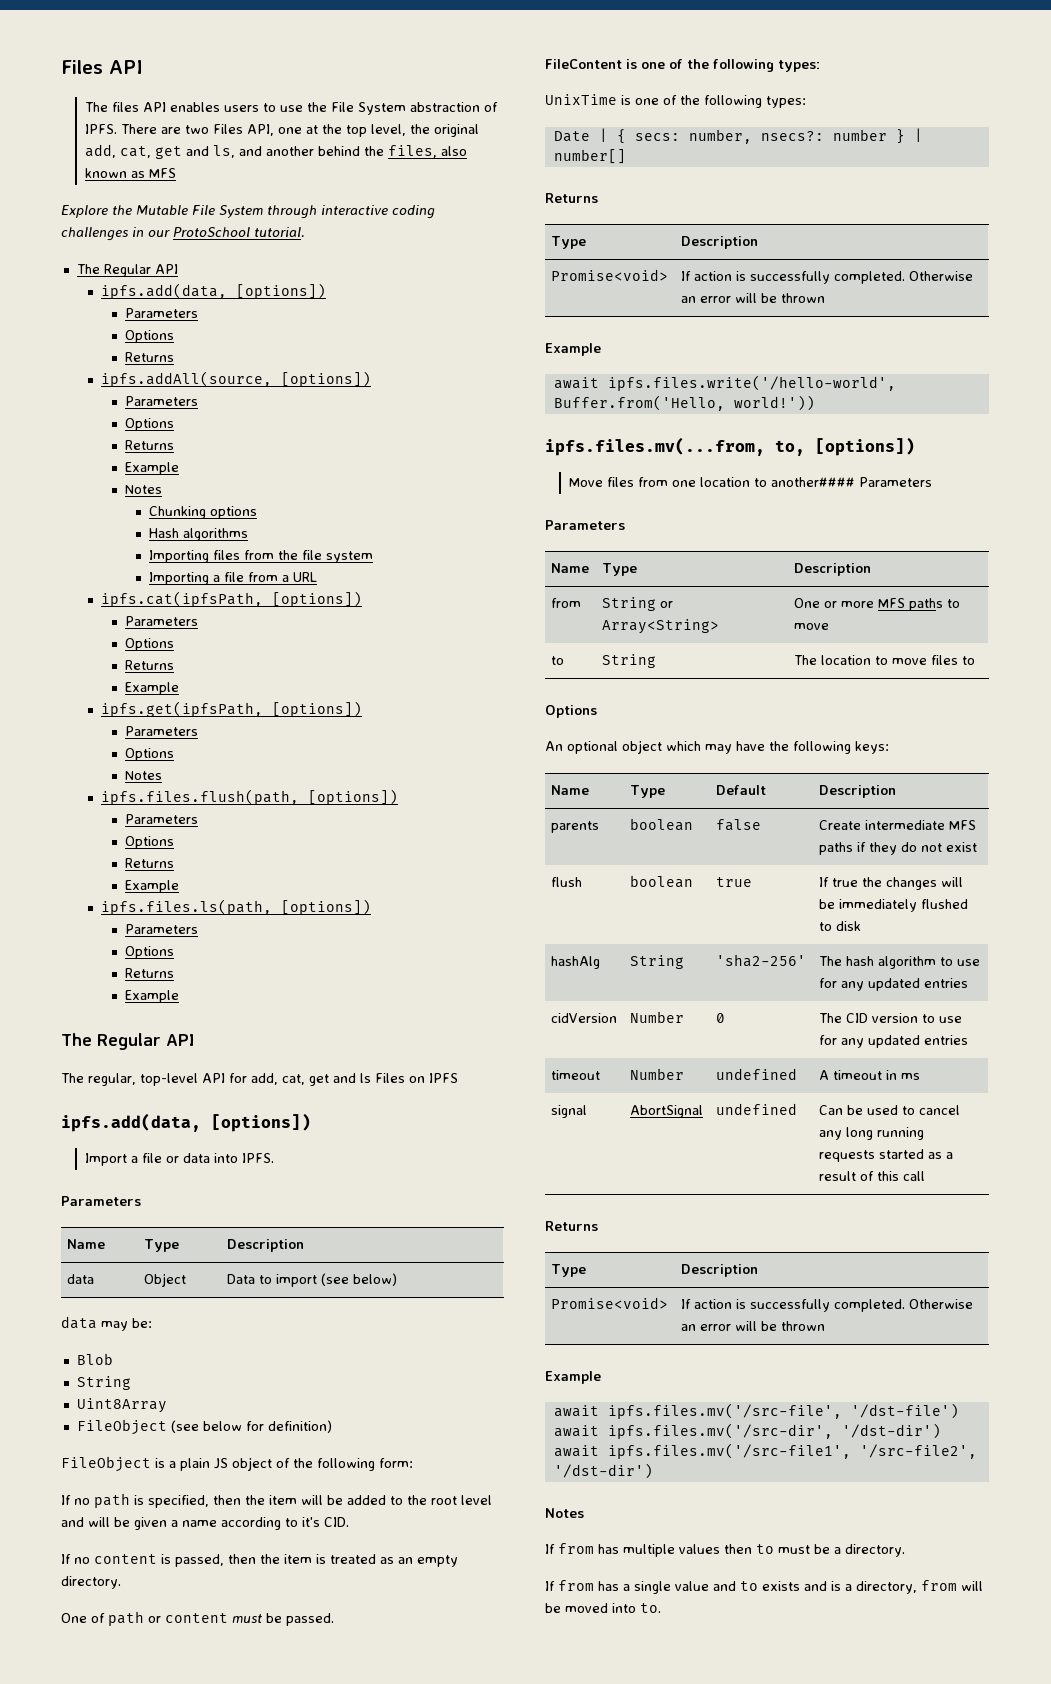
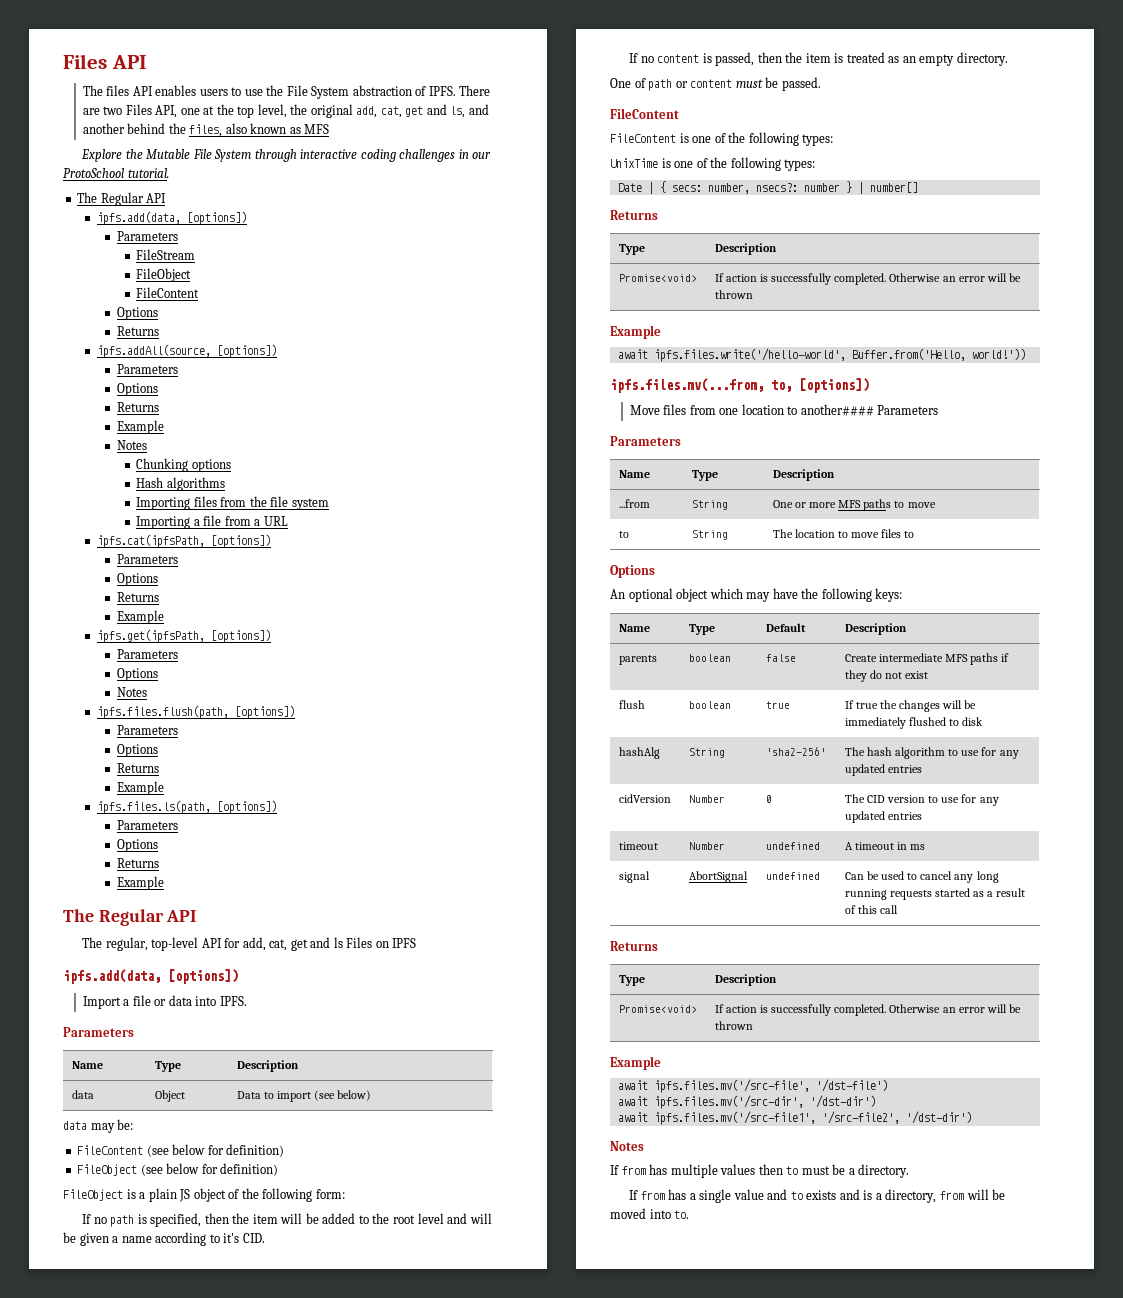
+ FileStream
+ FileObject
+ FileContent
- Blob
- String
- Uint8Array
+ FileContent (see below for definition)
  One of path or content must be passed.
+ FileContent
- from | String or Array<String> | One or more MFS paths to move
+ ...from | String | One or more MFS paths to move

